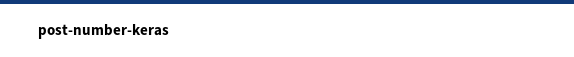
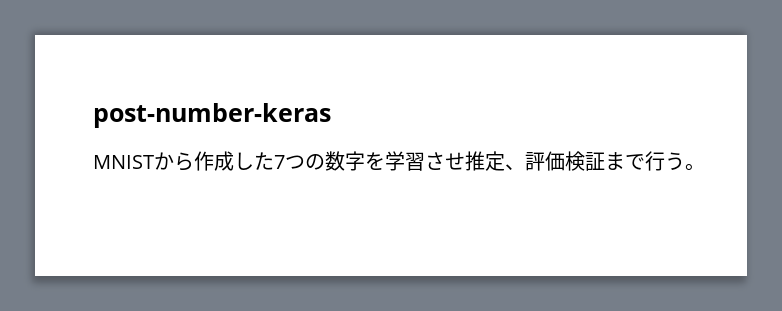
+ MNISTから作成した7つの数字を学習させ推定、評価検証まで行う。

